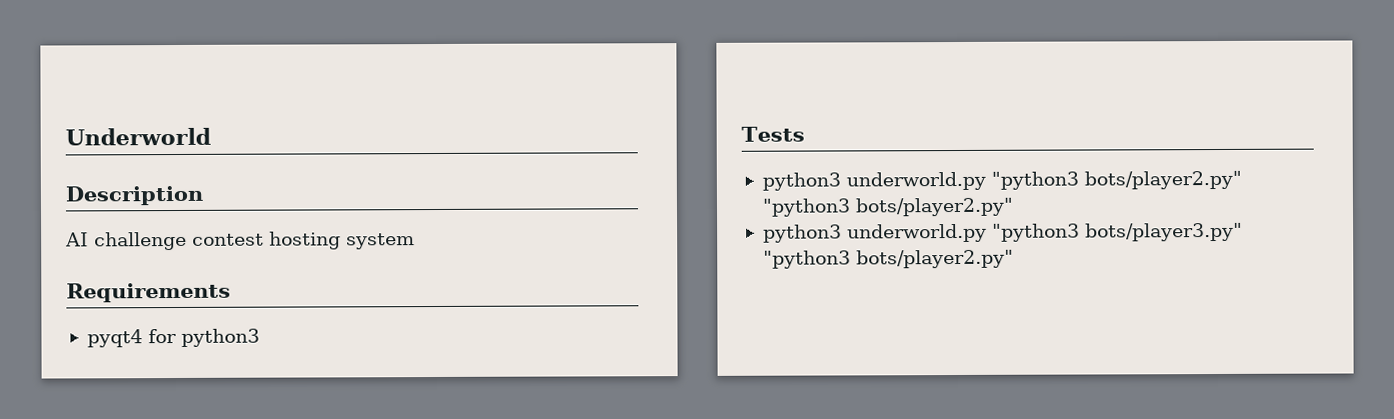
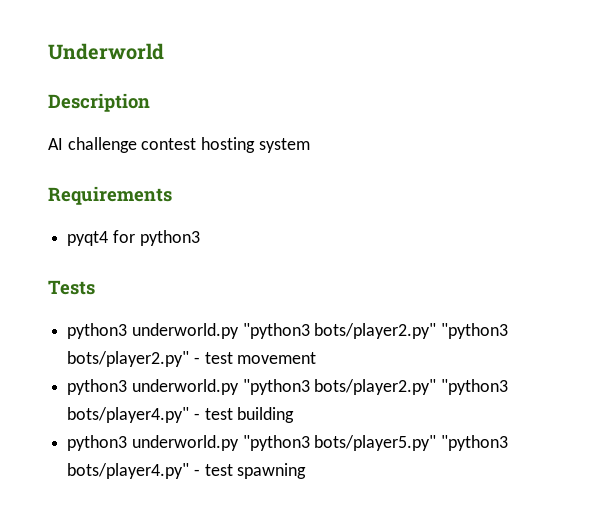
- python3 underworld.py "python3 bots/player2.py" "python3 bots/player2.py"
- python3 underworld.py "python3 bots/player3.py" "python3 bots/player2.py"
+ python3 underworld.py "python3 bots/player2.py" "python3 bots/player2.py" - test movement
+ python3 underworld.py "python3 bots/player2.py" "python3 bots/player4.py" - test building
+ python3 underworld.py "python3 bots/player5.py" "python3 bots/player4.py" - test spawning

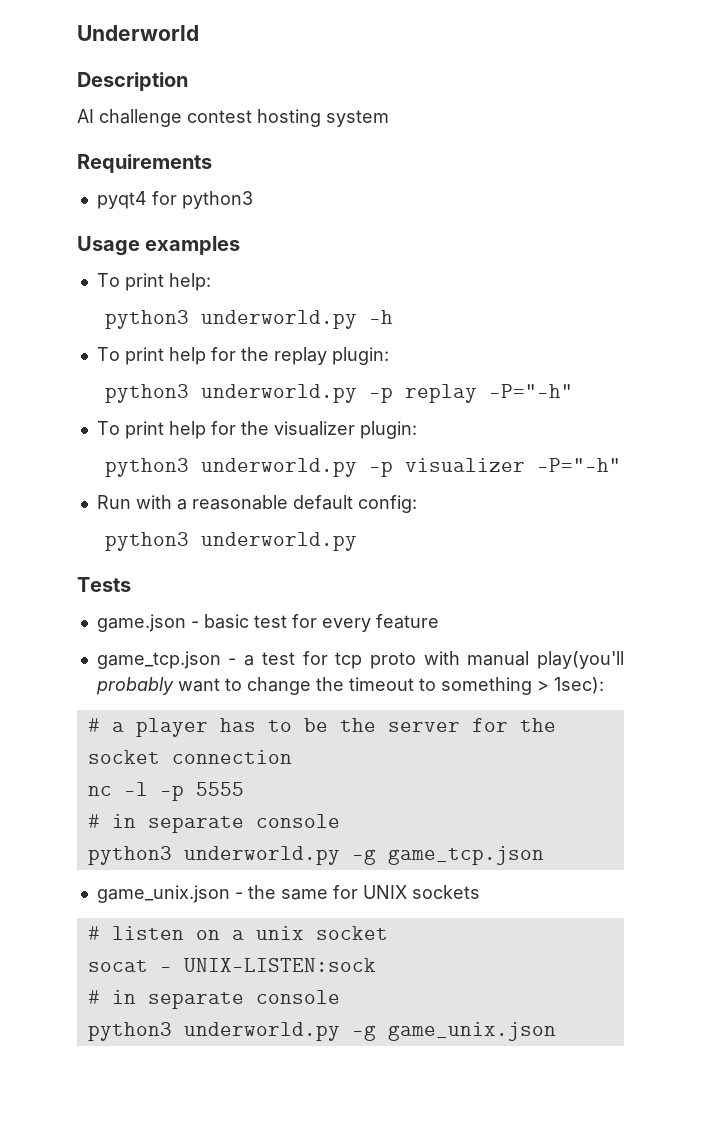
+ Usage examples
+ To print help:
+ python3 underworld.py -h
+ To print help for the replay plugin:
+ python3 underworld.py -p replay -P="-h"
+ To print help for the visualizer plugin:
+ python3 underworld.py -p visualizer -P="-h"
+ Run with a reasonable default config:
+ python3 underworld.py
  Tests
- python3 underworld.py "python3 bots/player2.py" "python3 bots/player2.py" - test movement
- python3 underworld.py "python3 bots/player2.py" "python3 bots/player4.py" - test building
- python3 underworld.py "python3 bots/player5.py" "python3 bots/player4.py" - test spawning
+ game.json - basic test for every feature
+ game_tcp.json - a test for tcp proto with manual play(you'll probably want to change the timeout to something > 1sec):
+ # a player has to be the server for the socket connection
+ nc -l -p 5555
+ # in separate console
+ python3 underworld.py -g game_tcp.json
+ game_unix.json - the same for UNIX sockets
+ # listen on a unix socket
+ socat - UNIX-LISTEN:sock
+ # in separate console
+ python3 underworld.py -g game_unix.json

